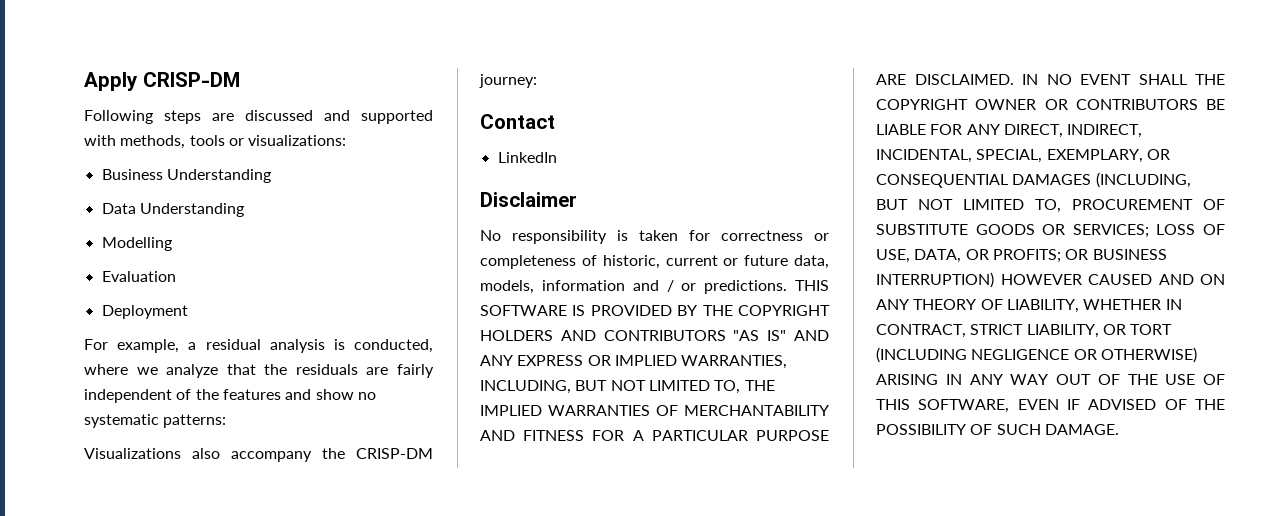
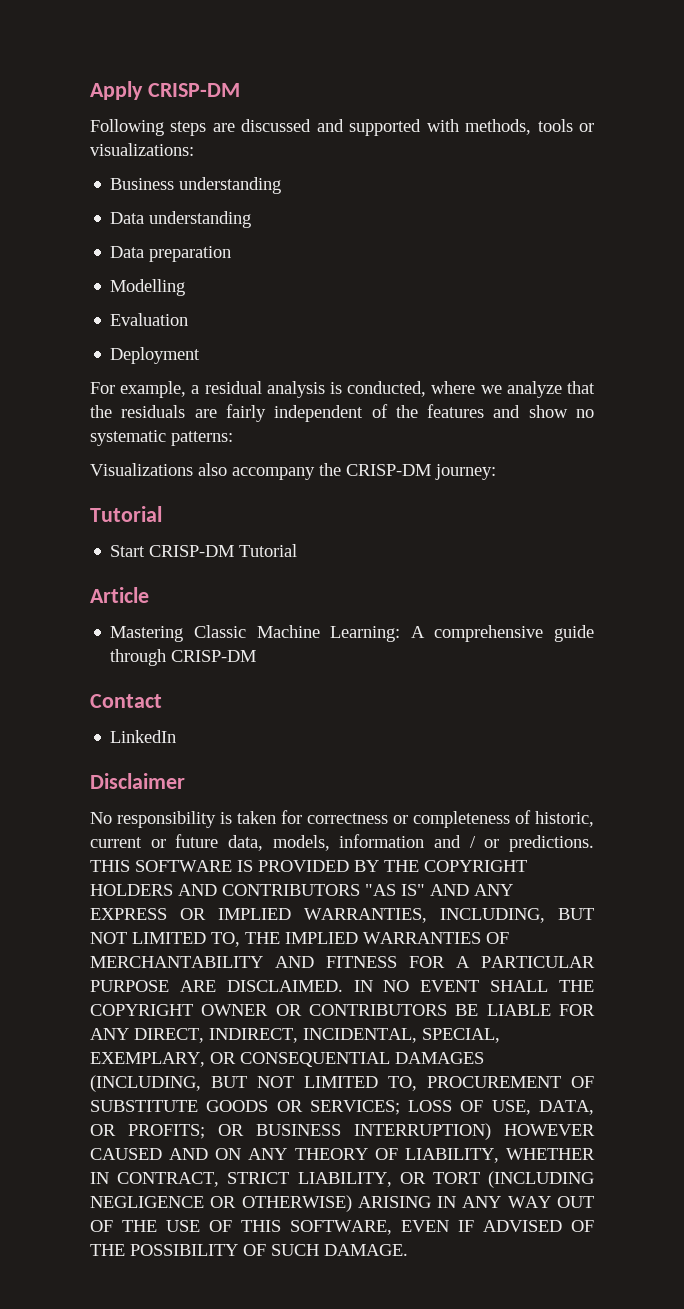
- Business Understanding
- Data Understanding
+ Business understanding
+ Data understanding
+ Data preparation
  Visualizations also accompany the CRISP-DM journey:
+ Tutorial
+ Start CRISP-DM Tutorial
+ Article
+ Mastering Classic Machine Learning: A comprehensive guide through CRISP-DM

